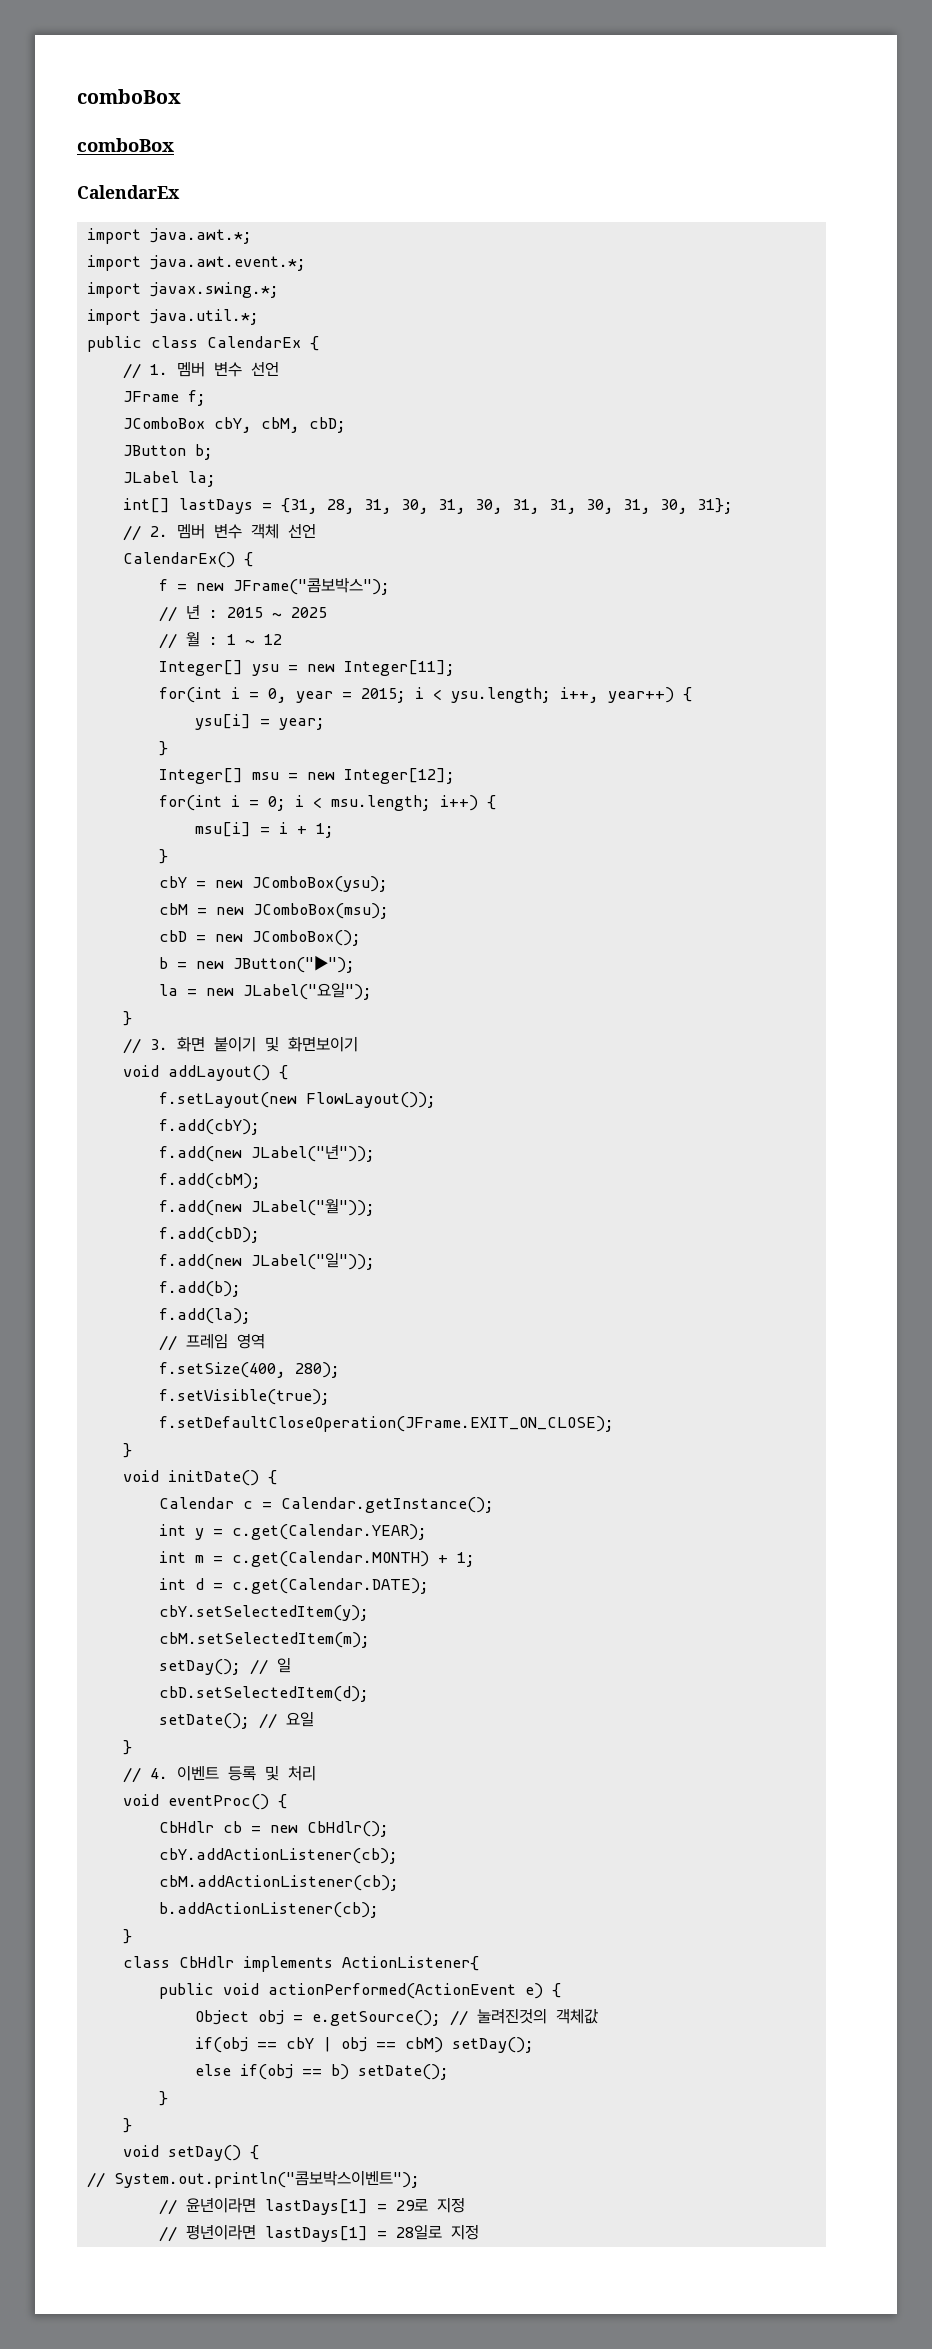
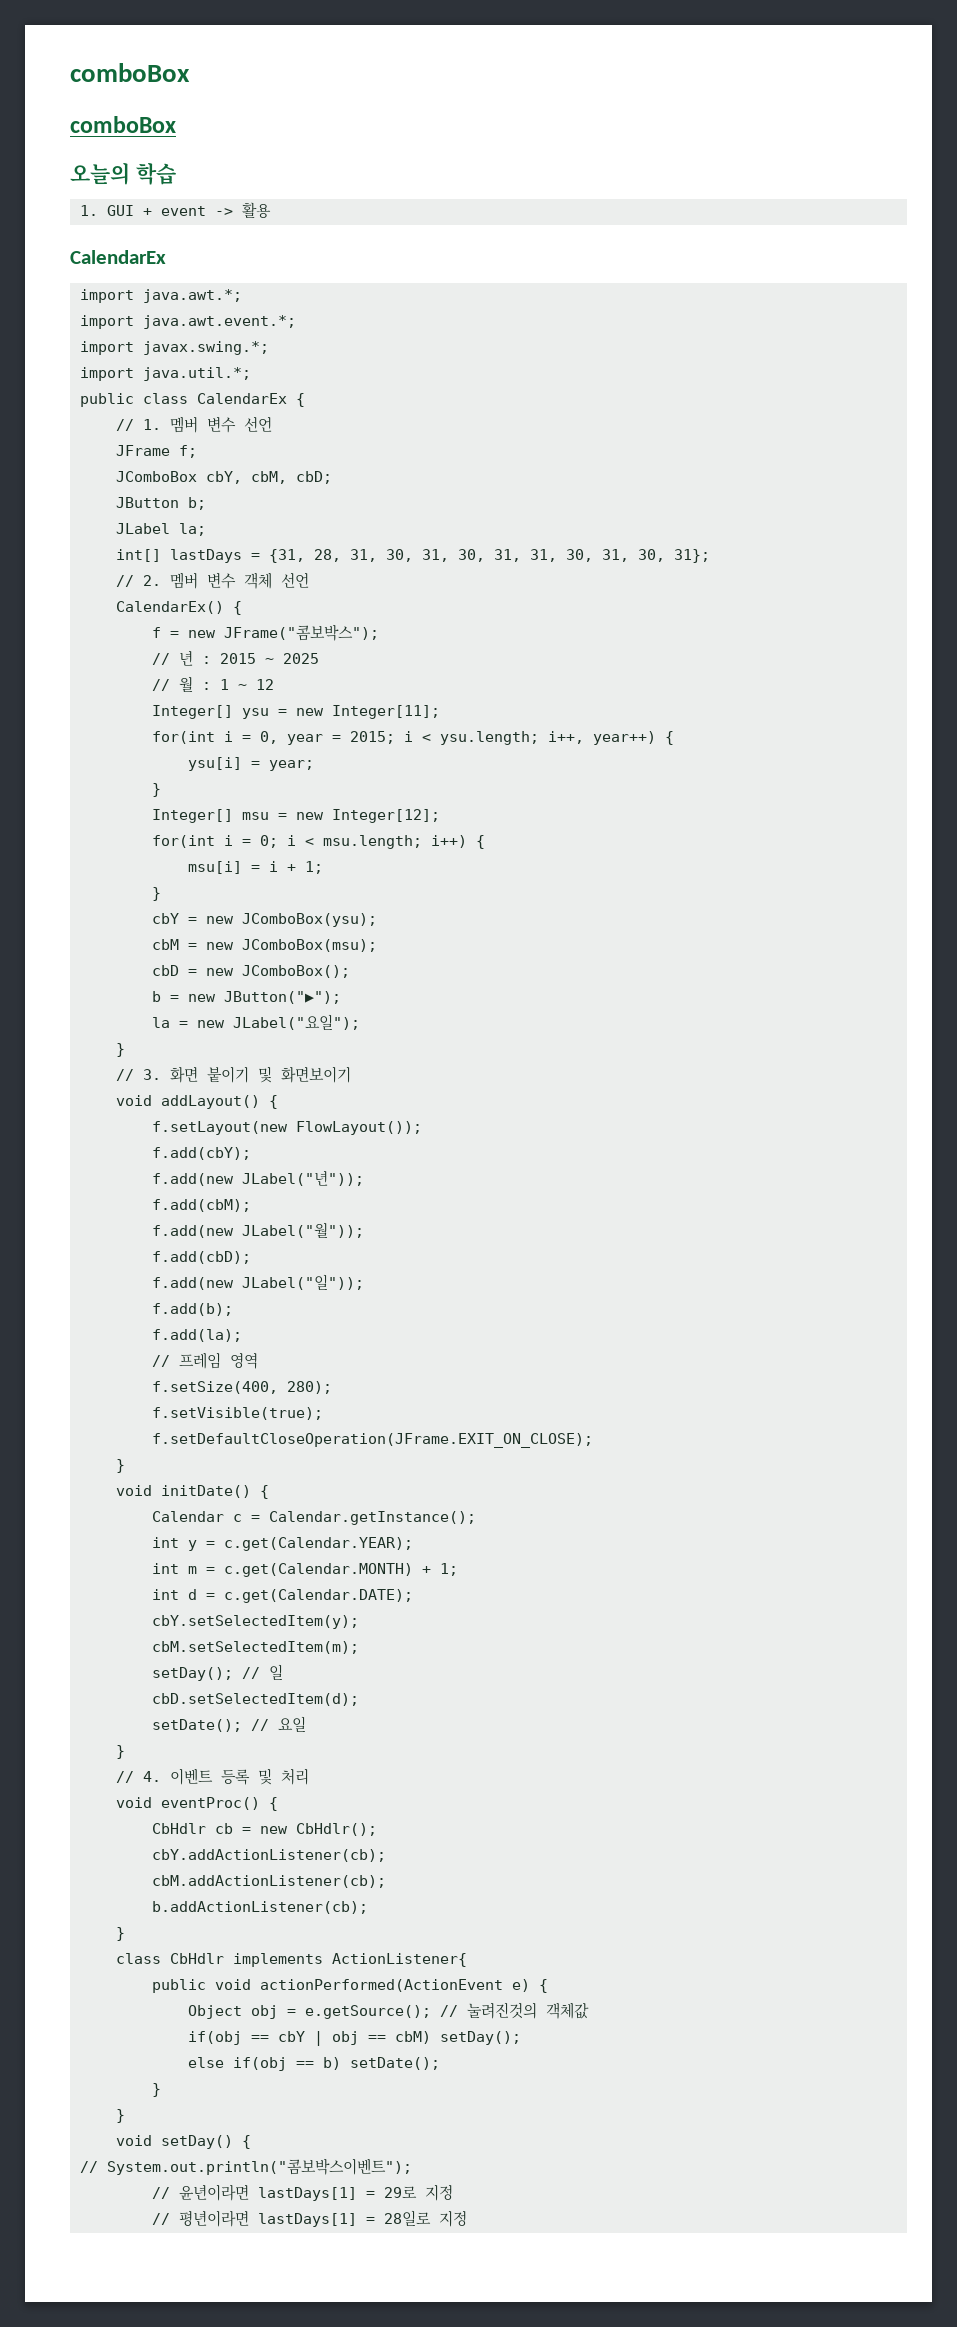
+ 오늘의 학습
+ 1. GUI + event -> 활용

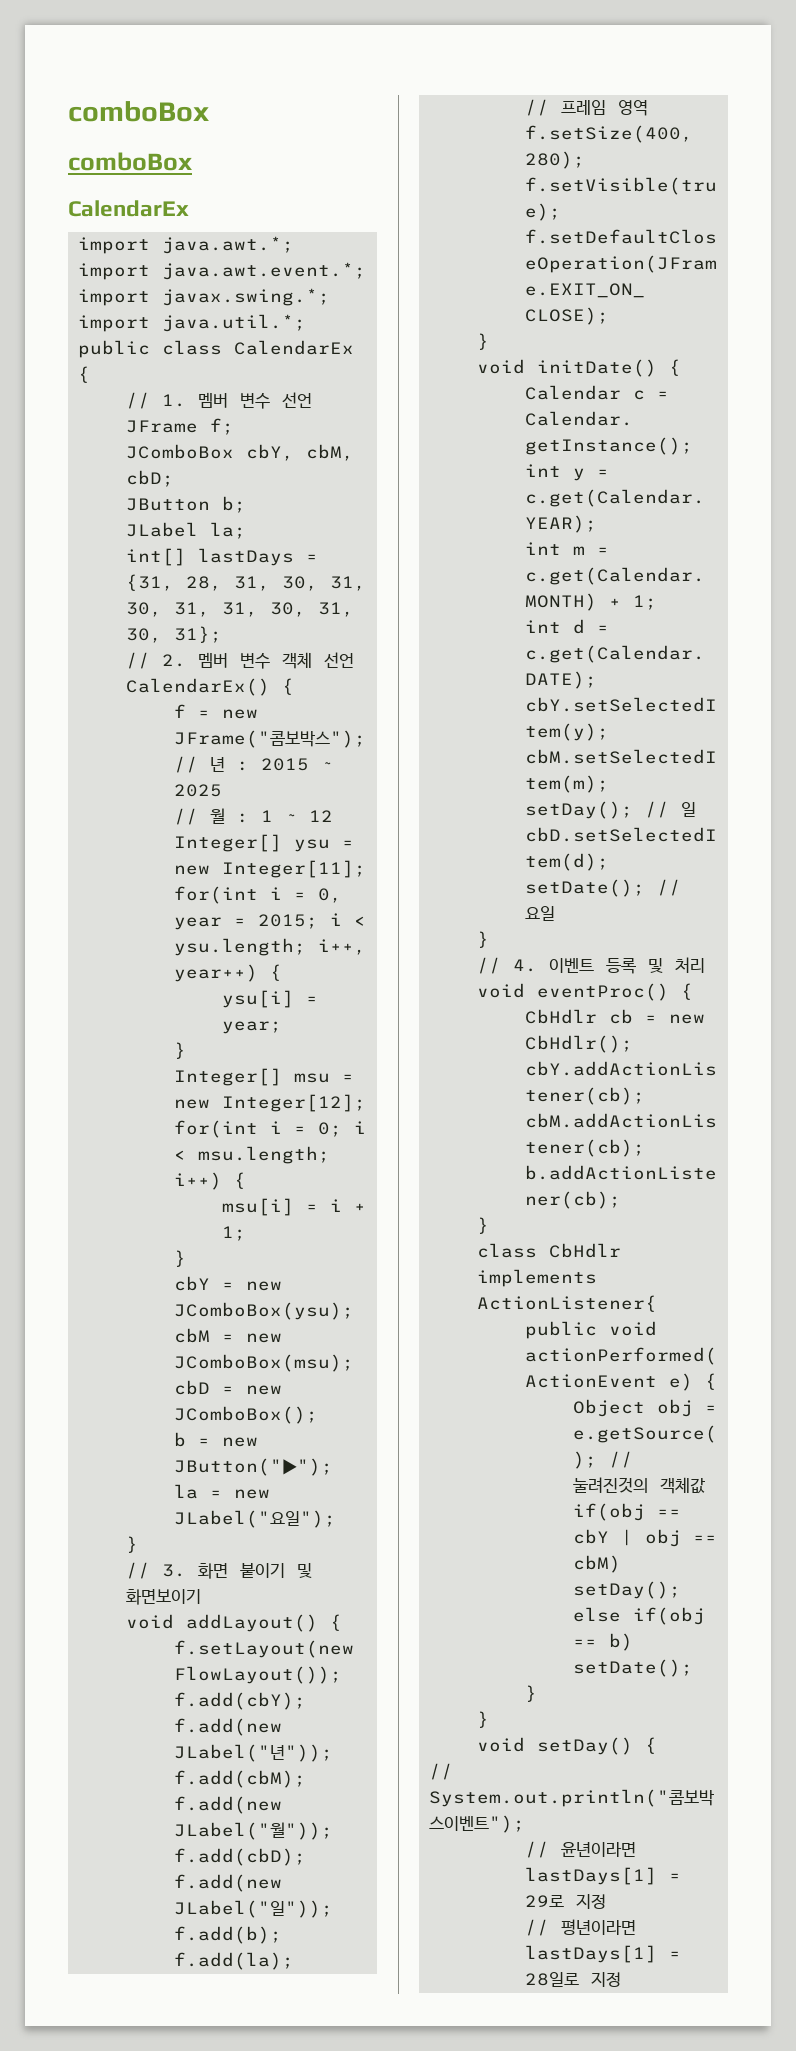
- 오늘의 학습
- 1. GUI + event -> 활용

